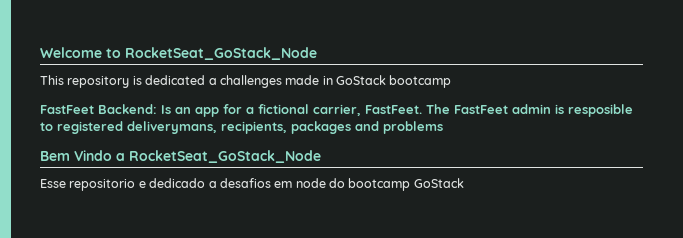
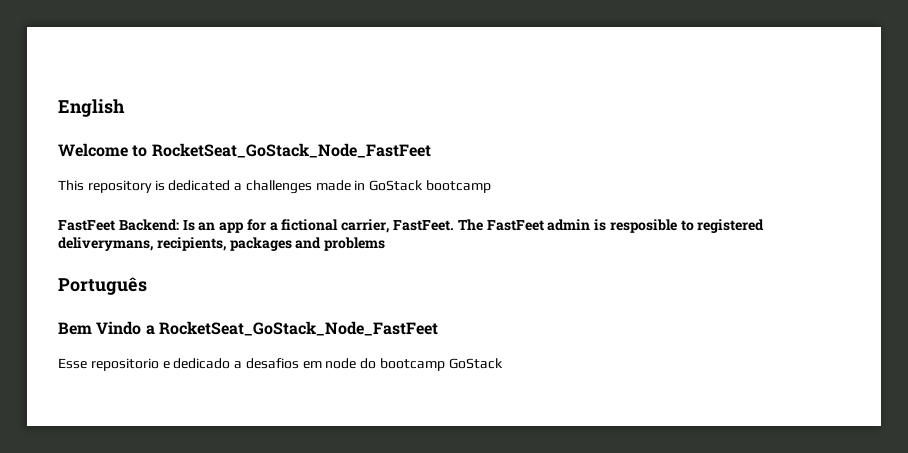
+ English
- Welcome to RocketSeat_GoStack_Node
+ Welcome to RocketSeat_GoStack_Node_FastFeet
+ Português
- Bem Vindo a RocketSeat_GoStack_Node
+ Bem Vindo a RocketSeat_GoStack_Node_FastFeet

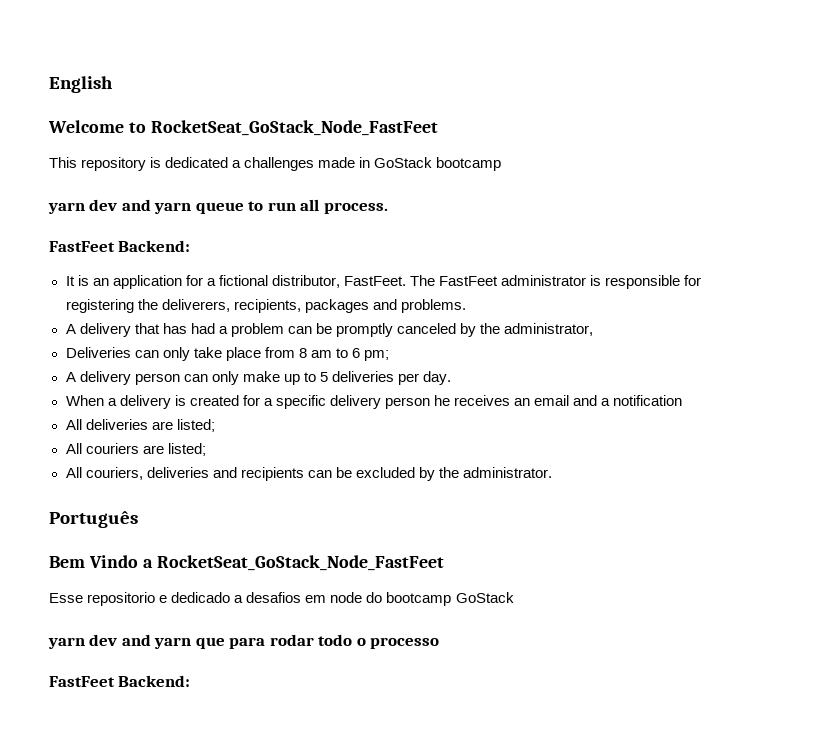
- FastFeet Backend: Is an app for a fictional carrier, FastFeet.
+ yarn dev and yarn queue to run all process.
+ FastFeet Backend:
+ It is an application for a fictional distributor, FastFeet.
- The FastFeet admin is resposible to registered deliverymans, recipients, packages and problems
+ The FastFeet administrator is responsible for registering the deliverers, recipients, packages and problems.
+ A delivery that has had a problem can be promptly canceled by the administrator,
+ Deliveries can only take place from 8 am to 6 pm;
+ A delivery person can only make up to 5 deliveries per day.
+ When a delivery is created for a specific delivery person he receives an email and a notification
+ All deliveries are listed;
+ All couriers are listed;
+ All couriers, deliveries and recipients can be excluded by the administrator.
+ yarn dev and yarn que para rodar todo o processo
+ FastFeet Backend:

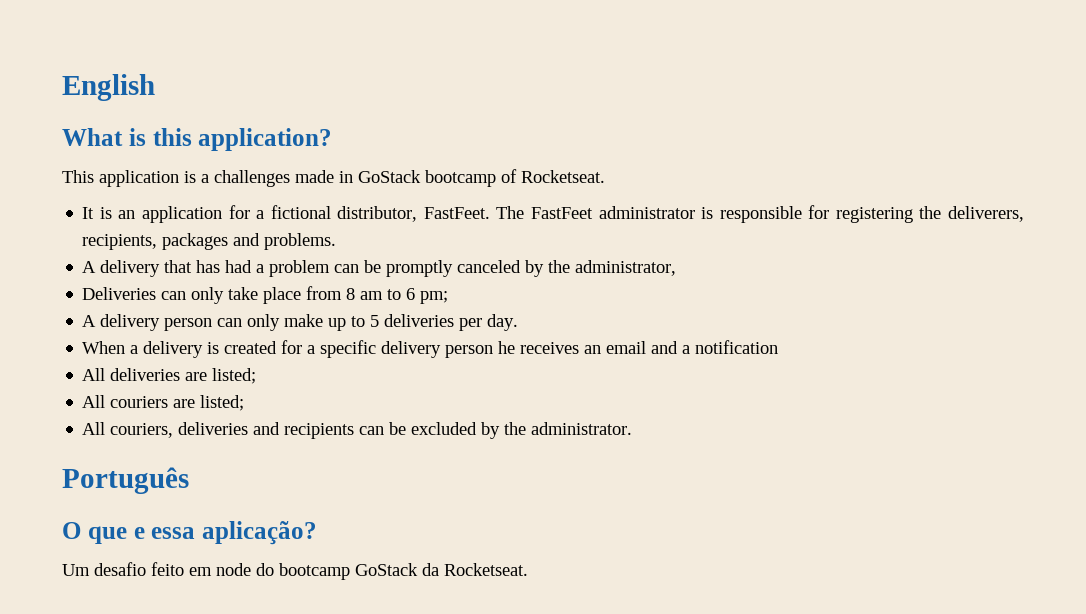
- Welcome to RocketSeat_GoStack_Node_FastFeet
- This repository is dedicated a challenges made in GoStack bootcamp
- yarn dev and yarn queue to run all process.
- FastFeet Backend:
+ What is this application?
+ This application is a challenges made in GoStack bootcamp of Rocketseat.
- Bem Vindo a RocketSeat_GoStack_Node_FastFeet
- Esse repositorio e dedicado a desafios em node do bootcamp GoStack
- yarn dev and yarn que para rodar todo o processo
- FastFeet Backend:
+ O que e essa aplicação?
+ Um desafio feito em node do bootcamp GoStack da Rocketseat.

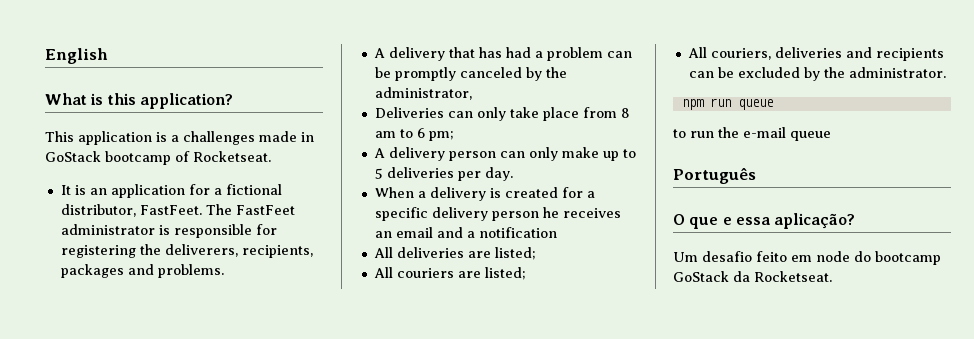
+ npm run queue
+ to run the e-mail queue

